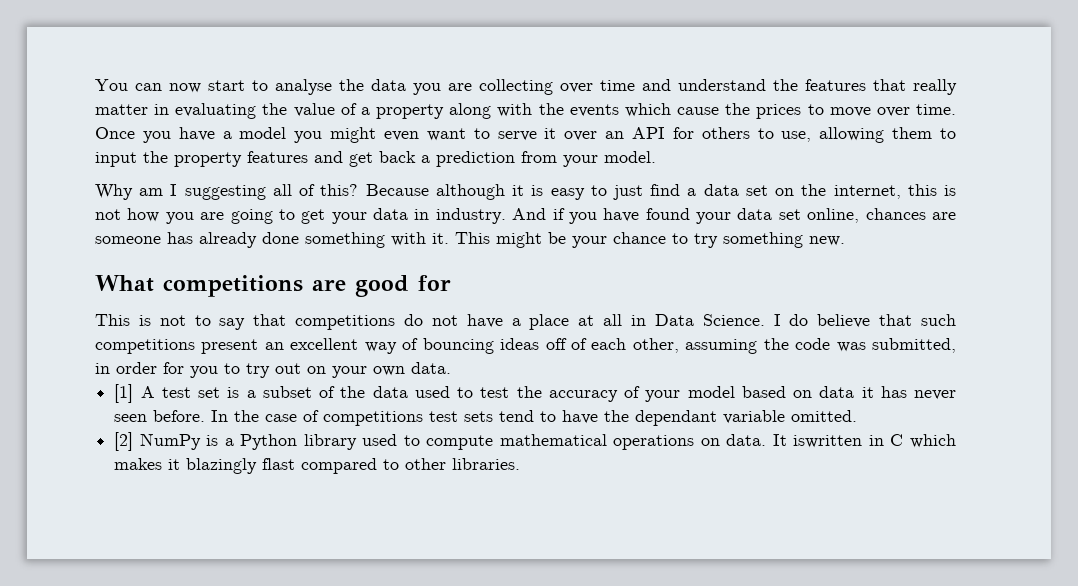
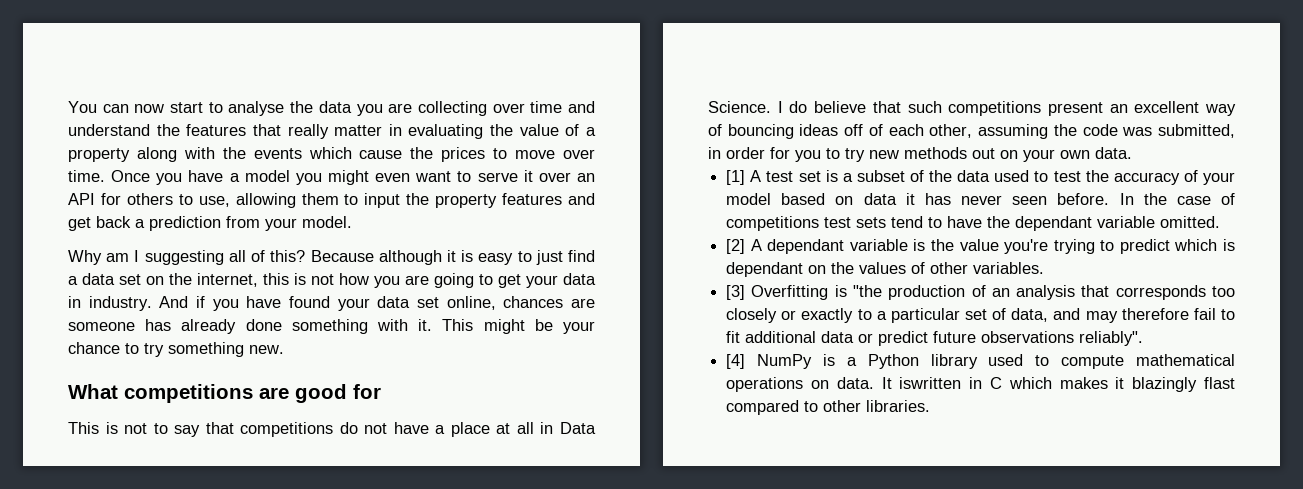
- I do believe that such competitions present an excellent way of bouncing ideas off of each other, assuming the code was submitted, in order for you to try out on your own data.
+ I do believe that such competitions present an excellent way of bouncing ideas off of each other, assuming the code was submitted, in order for you to try new methods out on your own data.
- [2] NumPy is a Python library used to compute mathematical operations on data.
+ [2] A dependant variable is the value you're trying to predict which is dependant on the values of other variables.
+ [3] Overfitting is "the production of an analysis that corresponds too closely or exactly to a particular set of data, and may therefore fail to fit additional data or predict future observations reliably".
+ [4] NumPy is a Python library used to compute mathematical operations on data.

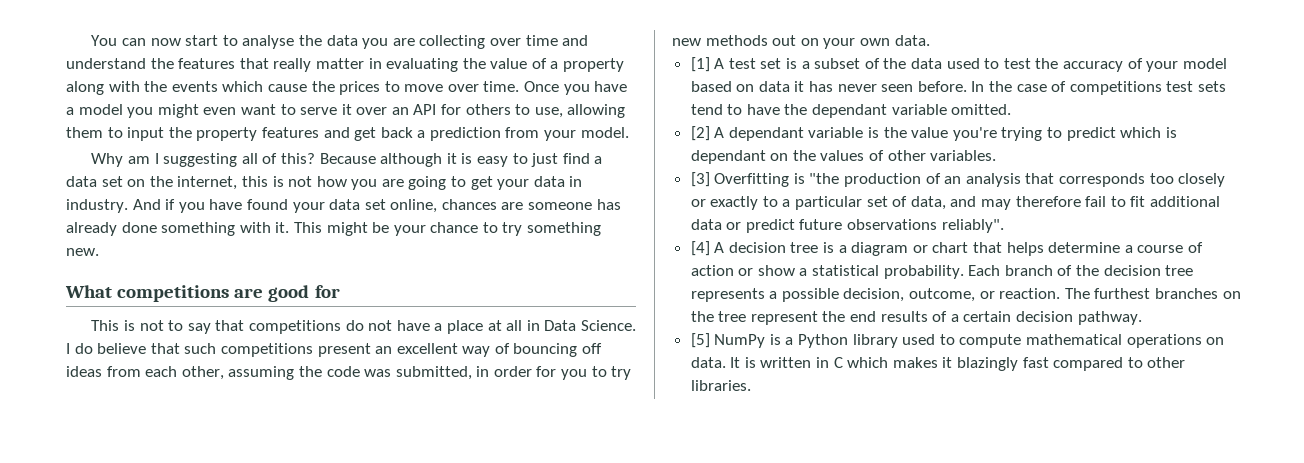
- I do believe that such competitions present an excellent way of bouncing ideas off of each other, assuming the code was submitted, in order for you to try new methods out on your own data.
+ I do believe that such competitions present an excellent way of bouncing off ideas from each other, assuming the code was submitted, in order for you to try new methods out on your own data.
- [4] NumPy is a Python library used to compute mathematical operations on data.
+ [4] A decision tree is a diagram or chart that helps determine a course of action or show a statistical probability. Each branch of the decision tree represents a possible decision, outcome, or reaction. The furthest branches on the tree represent the end results of a certain decision pathway.
+ [5] NumPy is a Python library used to compute mathematical operations on data.
- It iswritten in C which makes it blazingly flast compared to other libraries.
+ It is written in C which makes it blazingly fast compared to other libraries.

